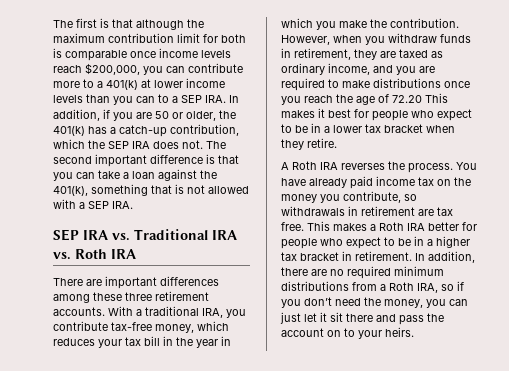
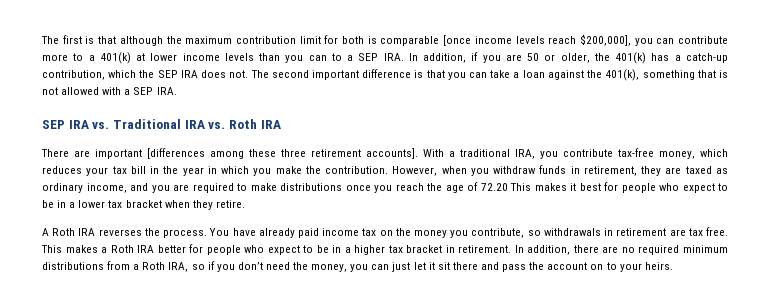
- The first is that although the maximum contribution limit for both is comparable once income levels reach $200,000, you can contribute more to a 401(k) at lower income levels than you can to a SEP IRA. In addition, if you are 50 or older, the 401(k) has a catch-up contribution, which the SEP IRA does not.
+ The first is that although the maximum contribution limit for both is comparable [once income levels reach $200,000], you can contribute more to a 401(k) at lower income levels than you can to a SEP IRA. In addition, if you are 50 or older, the 401(k) has a catch-up contribution, which the SEP IRA does not.
- There are important differences among these three retirement accounts.
+ There are important [differences among these three retirement accounts].

